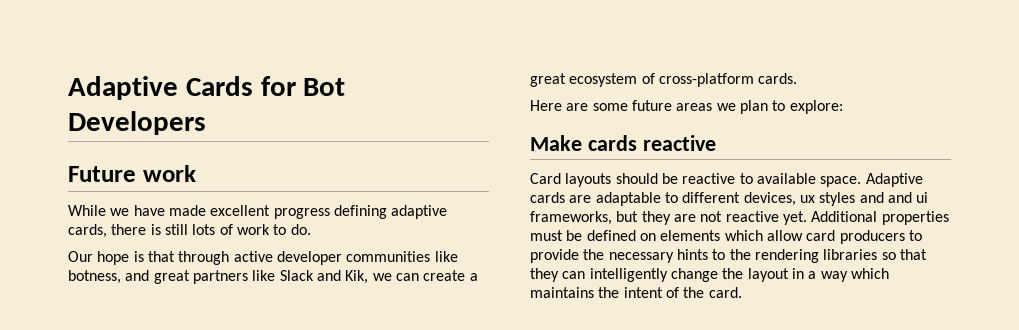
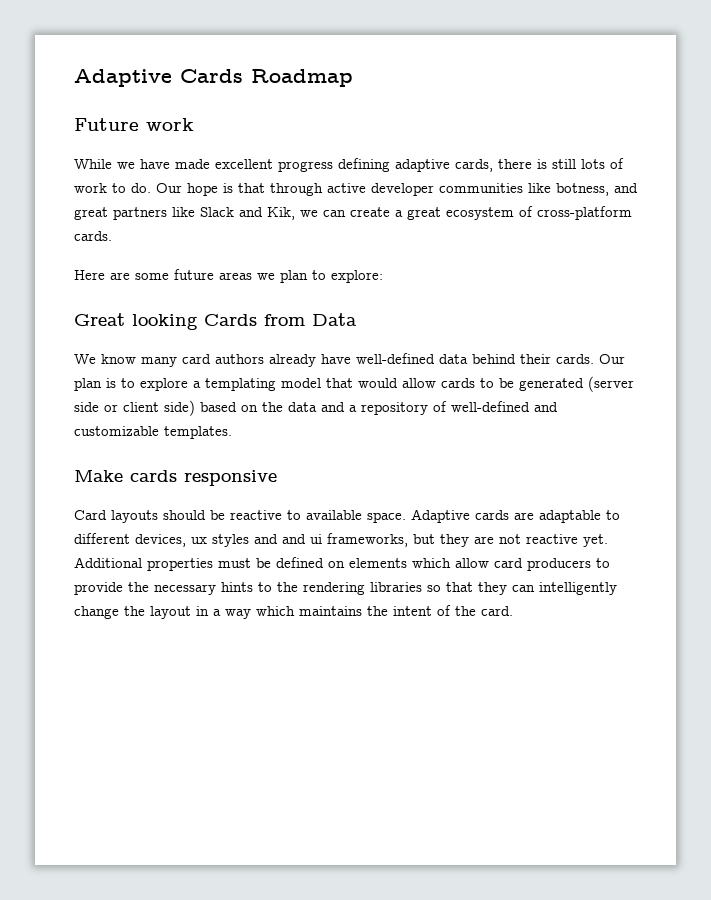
- Adaptive Cards for Bot Developers
+ Adaptive Cards Roadmap
- While we have made excellent progress defining adaptive cards, there is still lots of work to do.
- Our hope is that through active developer communities like botness, and great partners like Slack and Kik, we can create a great ecosystem of cross-platform cards.
+ While we have made excellent progress defining adaptive cards, there is still lots of work to do. Our hope is that through active developer communities like botness, and great partners like Slack and Kik, we can create a great ecosystem of cross-platform cards.
+ Great looking Cards from Data
+ We know many card authors already have well-defined data behind their cards. Our plan is to explore a templating model that would allow cards to be generated (server side or client side) based on the data and a repository of well-defined and customizable templates.
- Make cards reactive
+ Make cards responsive

